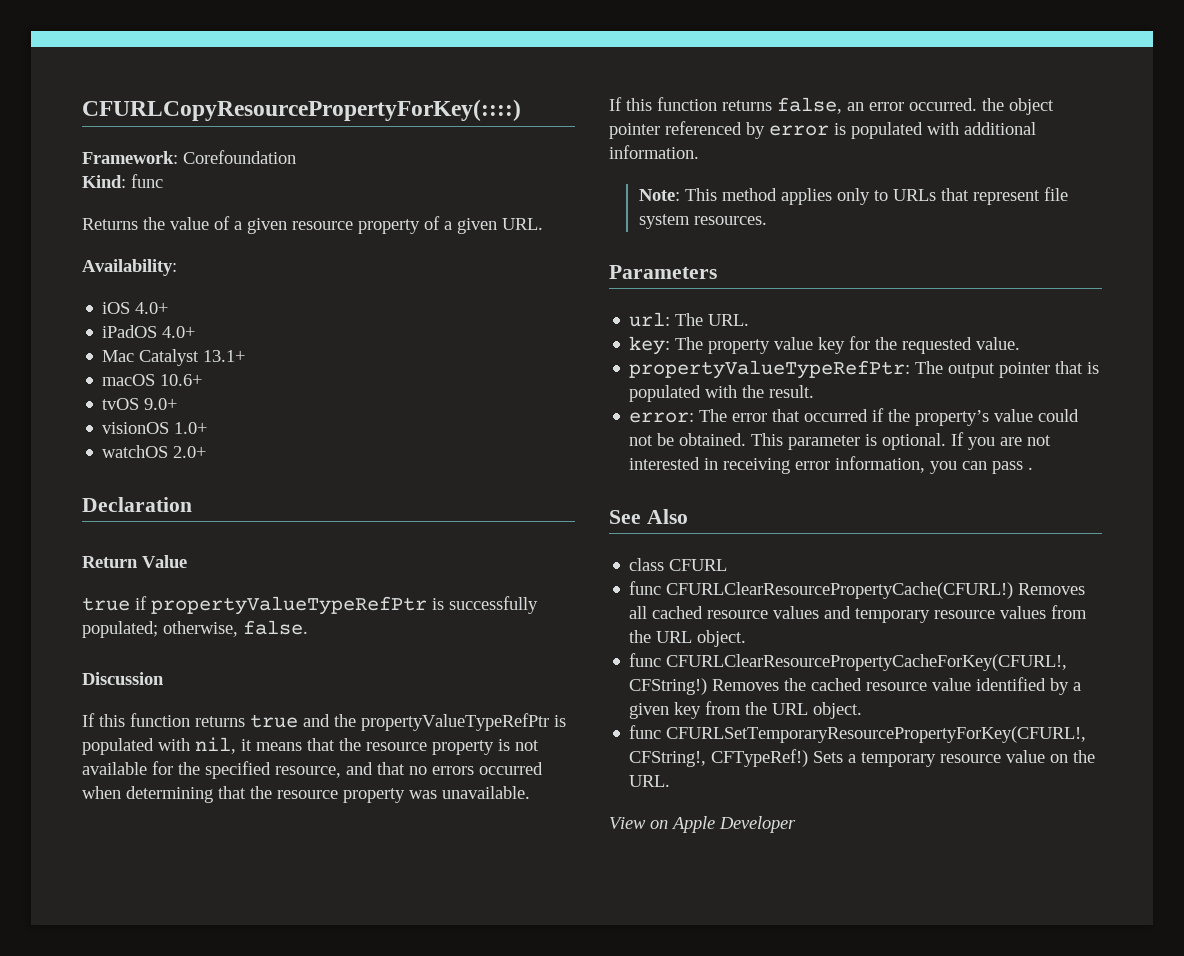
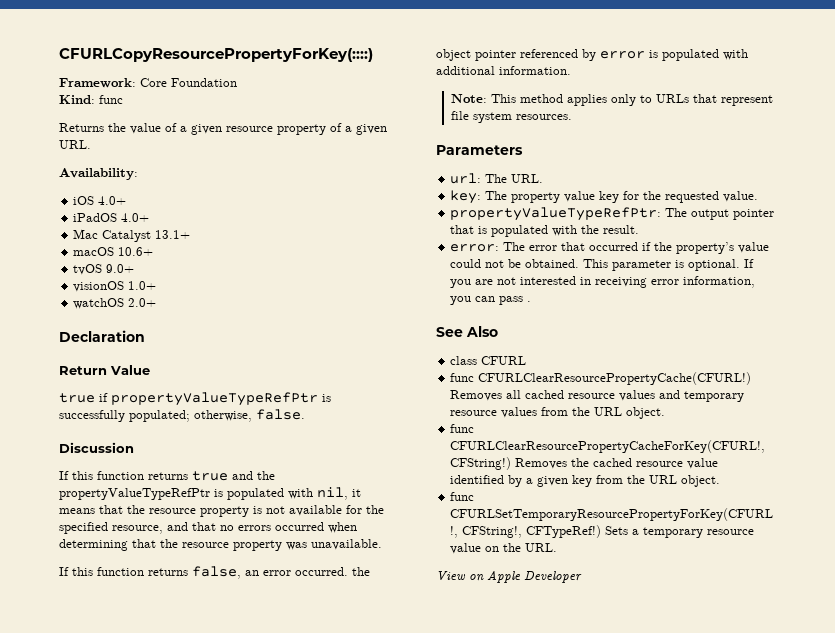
- Framework: Corefoundation
+ Framework: Core Foundation

